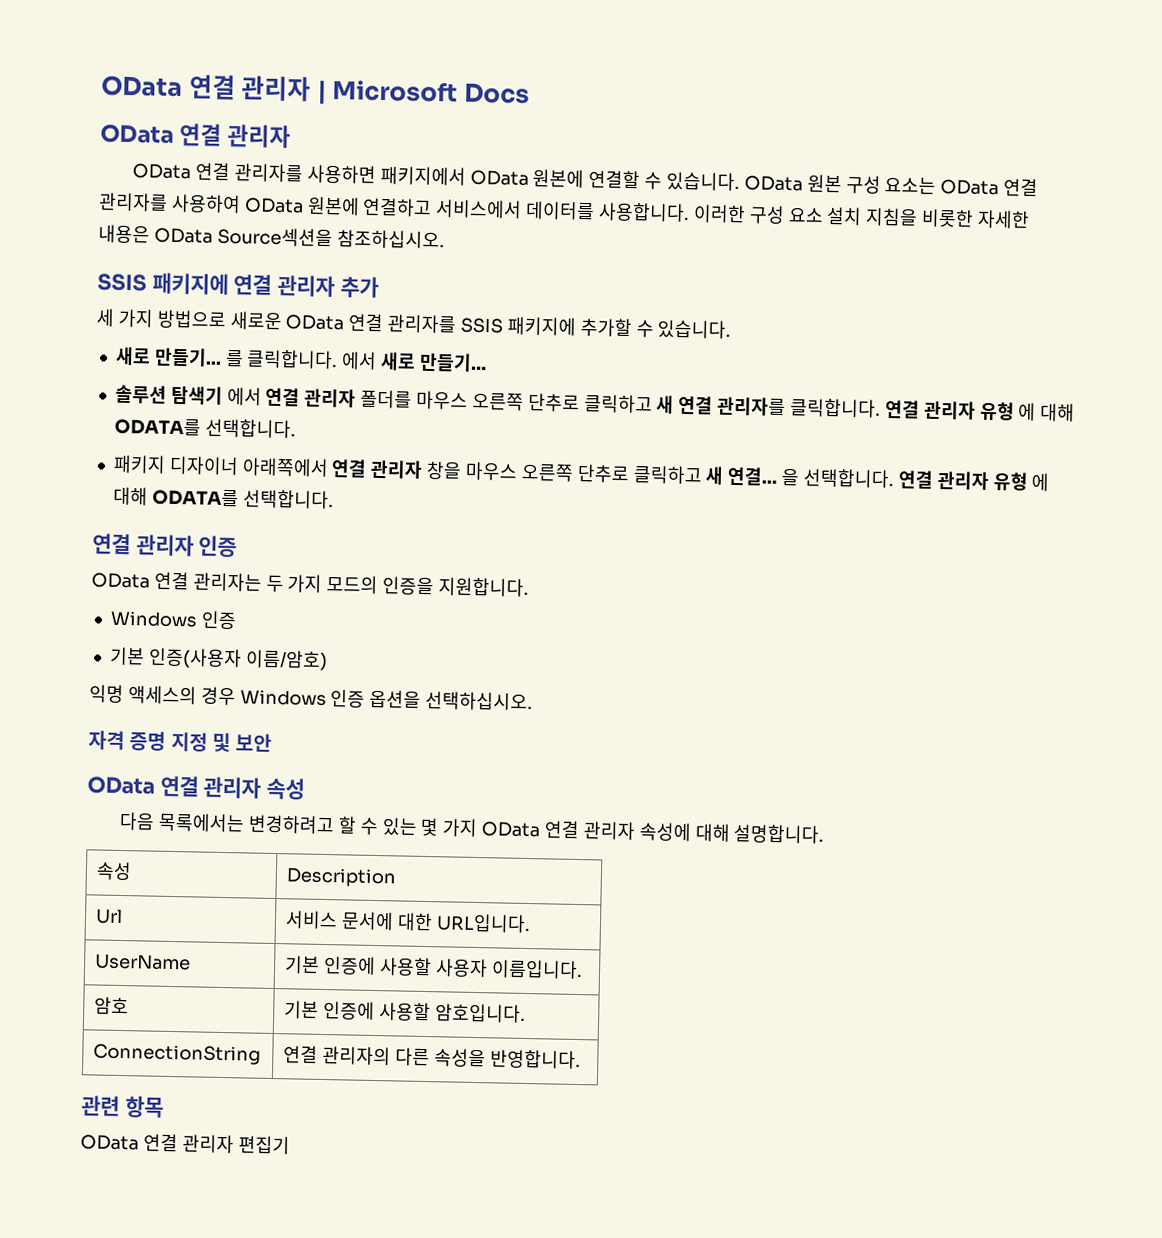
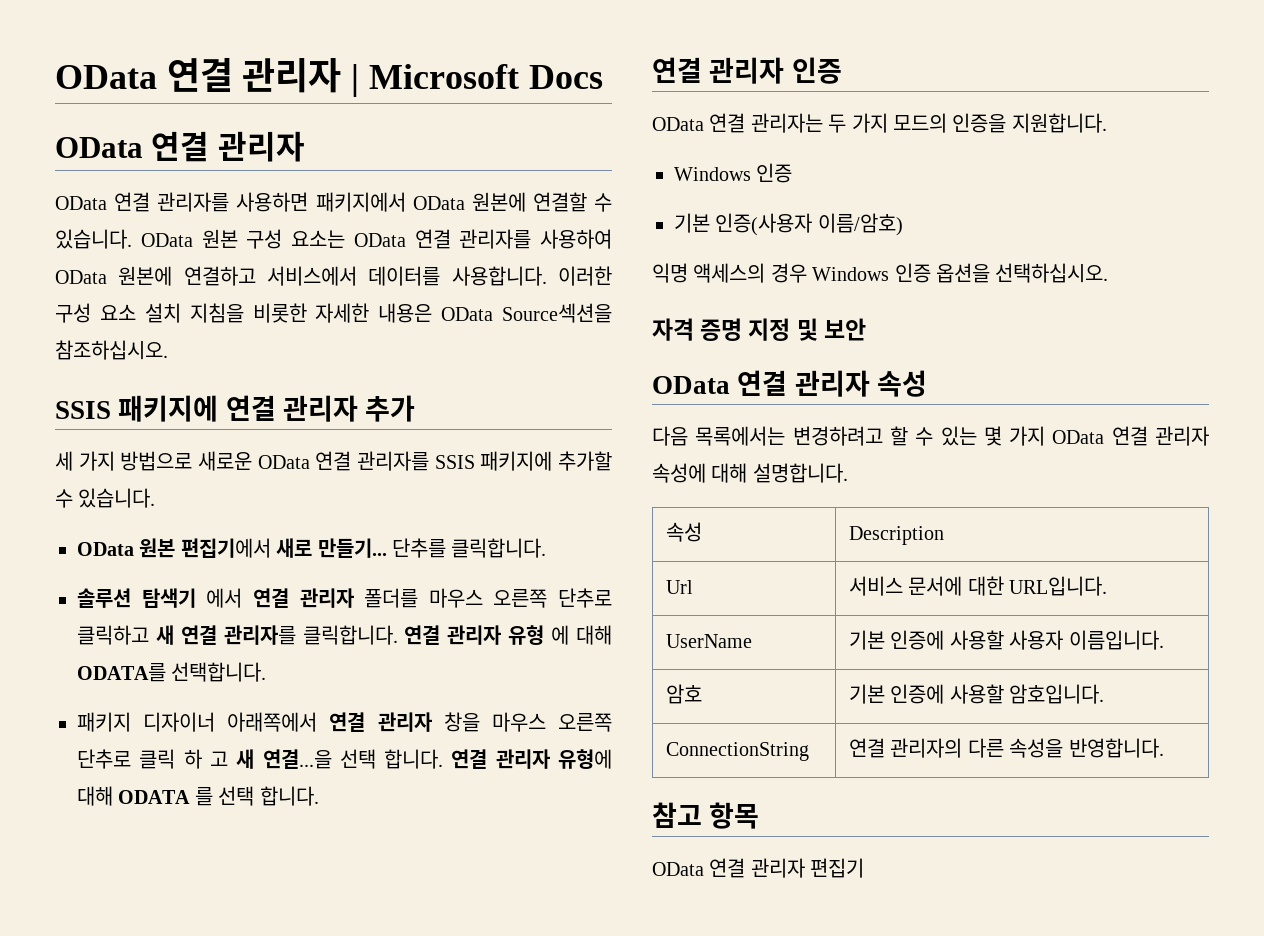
- 새로 만들기... 를 클릭합니다. 에서 새로 만들기…
+ OData 원본 편집기에서 새로 만들기... 단추를 클릭합니다.
- 패키지 디자이너 아래쪽에서 연결 관리자 창을 마우스 오른쪽 단추로 클릭하고 새 연결… 을 선택합니다. 연결 관리자 유형 에 대해 ODATA를 선택합니다.
+ 패키지 디자이너 아래쪽에서 연결 관리자 창을 마우스 오른쪽 단추로 클릭 하 고 새 연결...을 선택 합니다. 연결 관리자 유형에 대해 ODATA 를 선택 합니다.
- 관련 항목
+ 참고 항목

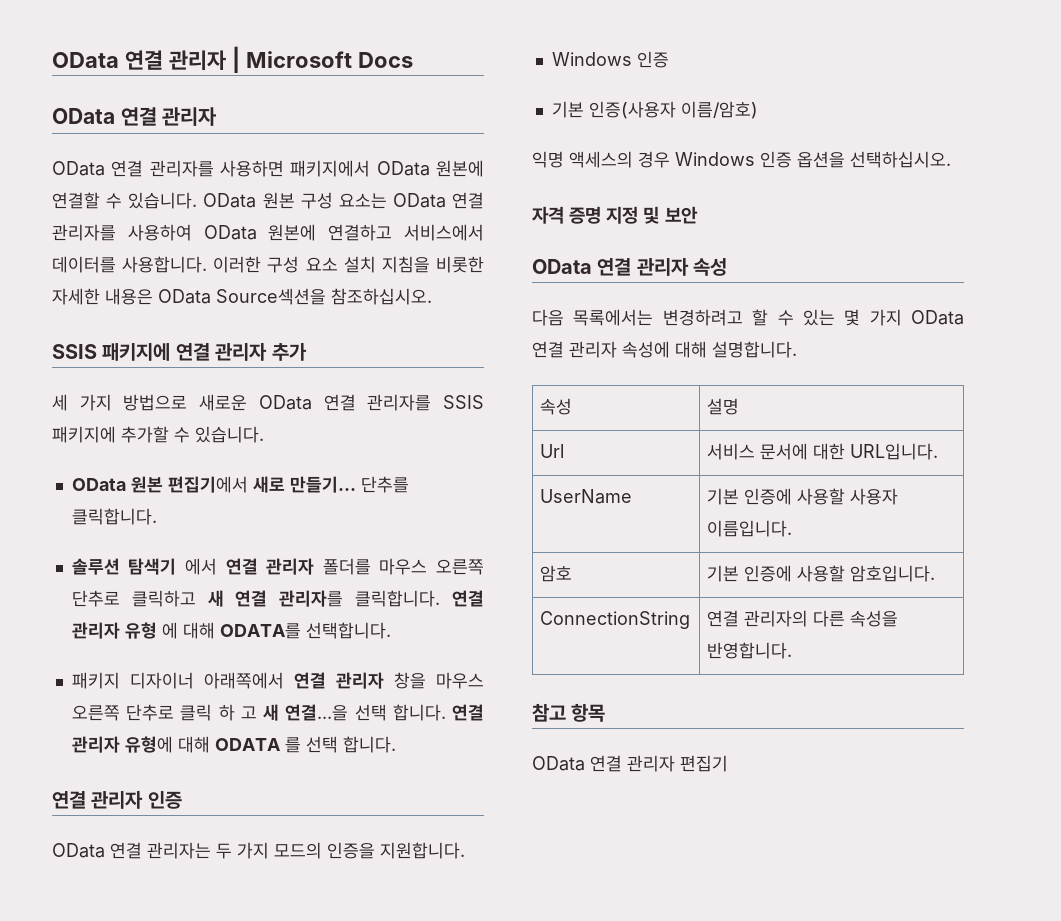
- 속성 | Description
+ 속성 | 설명

